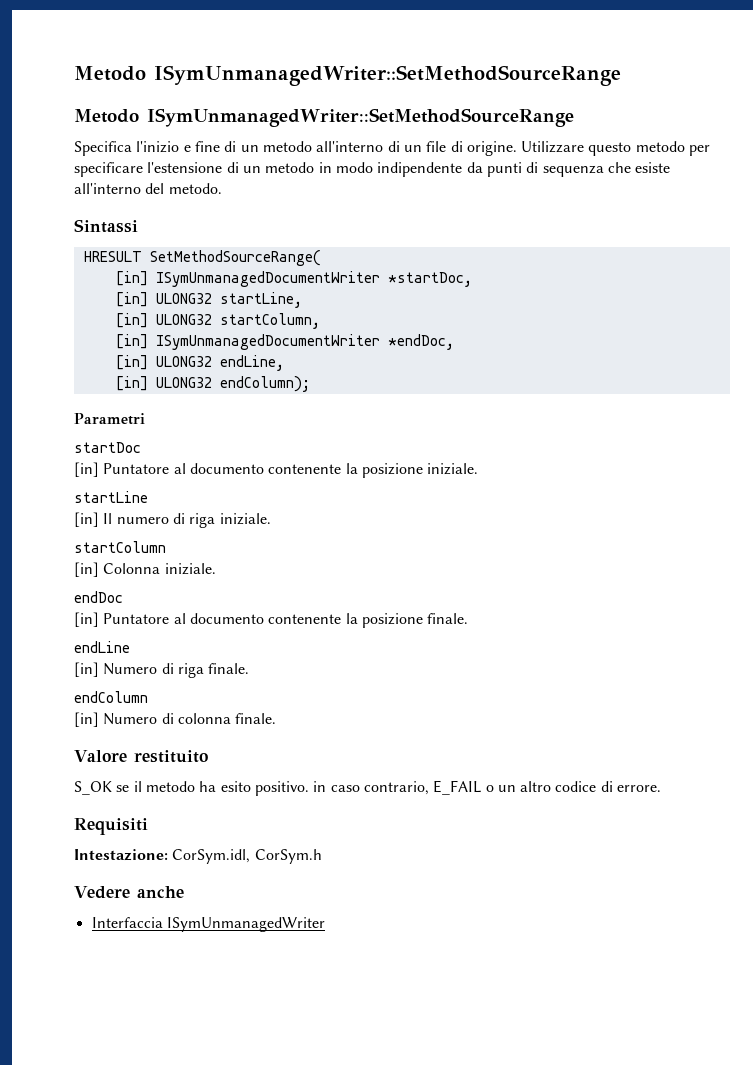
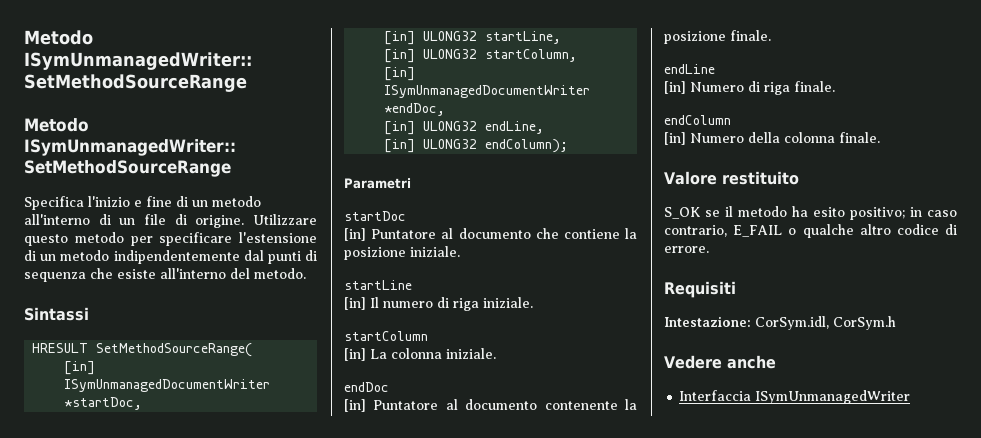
- Utilizzare questo metodo per specificare l'estensione di un metodo in modo indipendente da punti di sequenza che esiste all'interno del metodo.
+ Utilizzare questo metodo per specificare l'estensione di un metodo indipendentemente dal punti di sequenza che esiste all'interno del metodo.
- [in] Puntatore al documento contenente la posizione iniziale.
+ [in] Puntatore al documento che contiene la posizione iniziale.
- [in] Colonna iniziale.
+ [in] La colonna iniziale.
- [in] Numero di colonna finale.
+ [in] Numero della colonna finale.
- S_OK se il metodo ha esito positivo. in caso contrario, E_FAIL o un altro codice di errore.
+ S_OK se il metodo ha esito positivo; in caso contrario, E_FAIL o qualche altro codice di errore.

